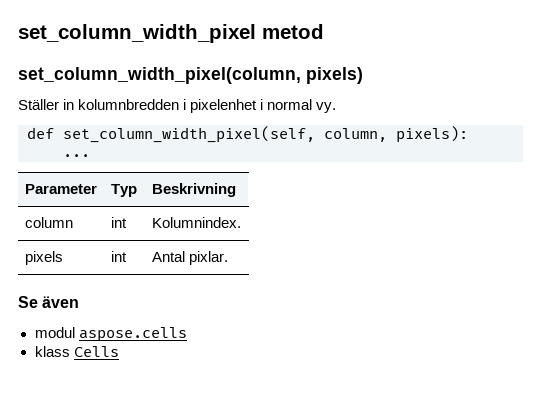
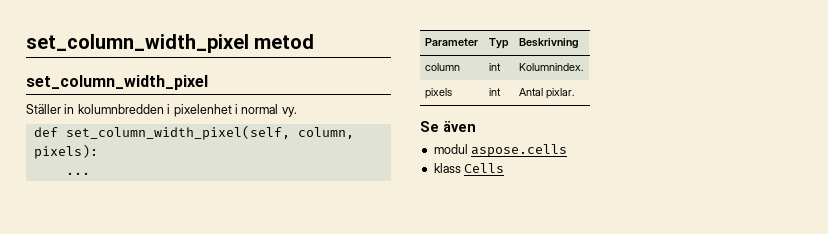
  set_column_width_pixel metod
- set_column_width_pixel(column, pixels)
+ set_column_width_pixel

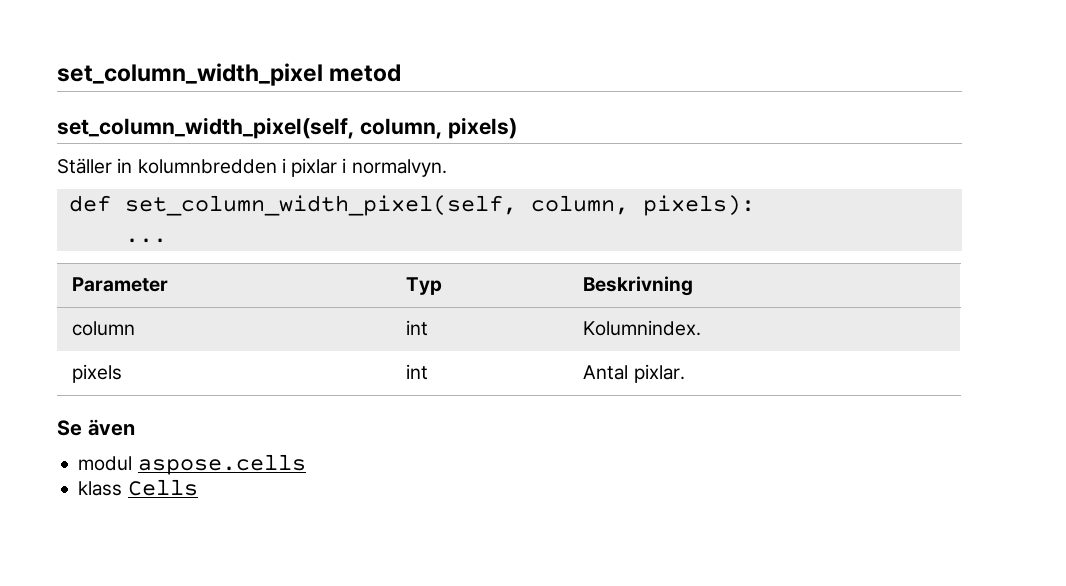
  set_column_width_pixel metod
- set_column_width_pixel
+ set_column_width_pixel(self, column, pixels)
- Ställer in kolumnbredden i pixelenhet i normal vy.
+ Ställer in kolumnbredden i pixlar i normalvyn.

